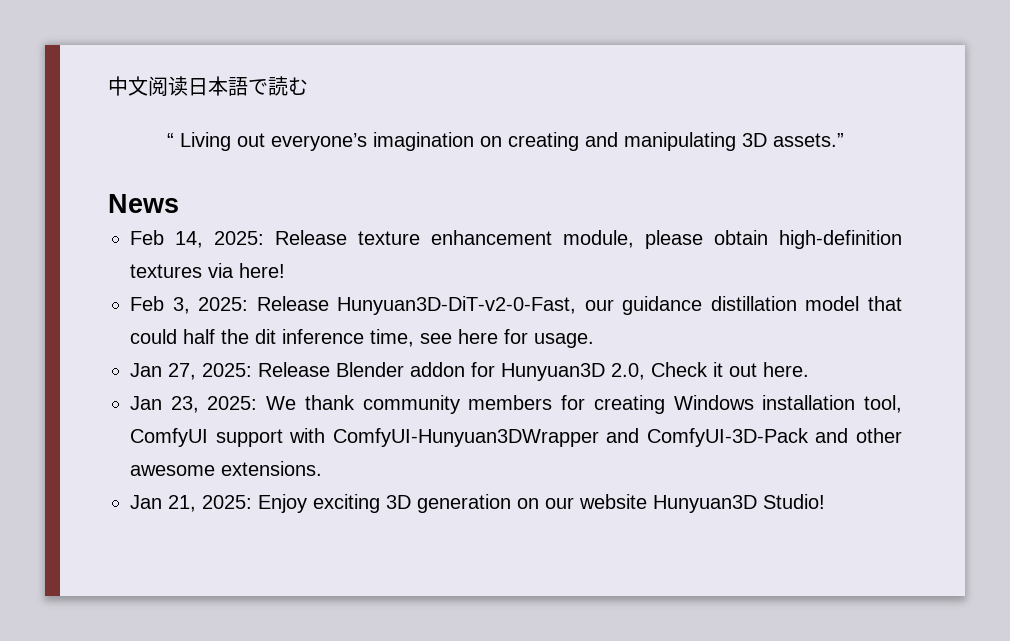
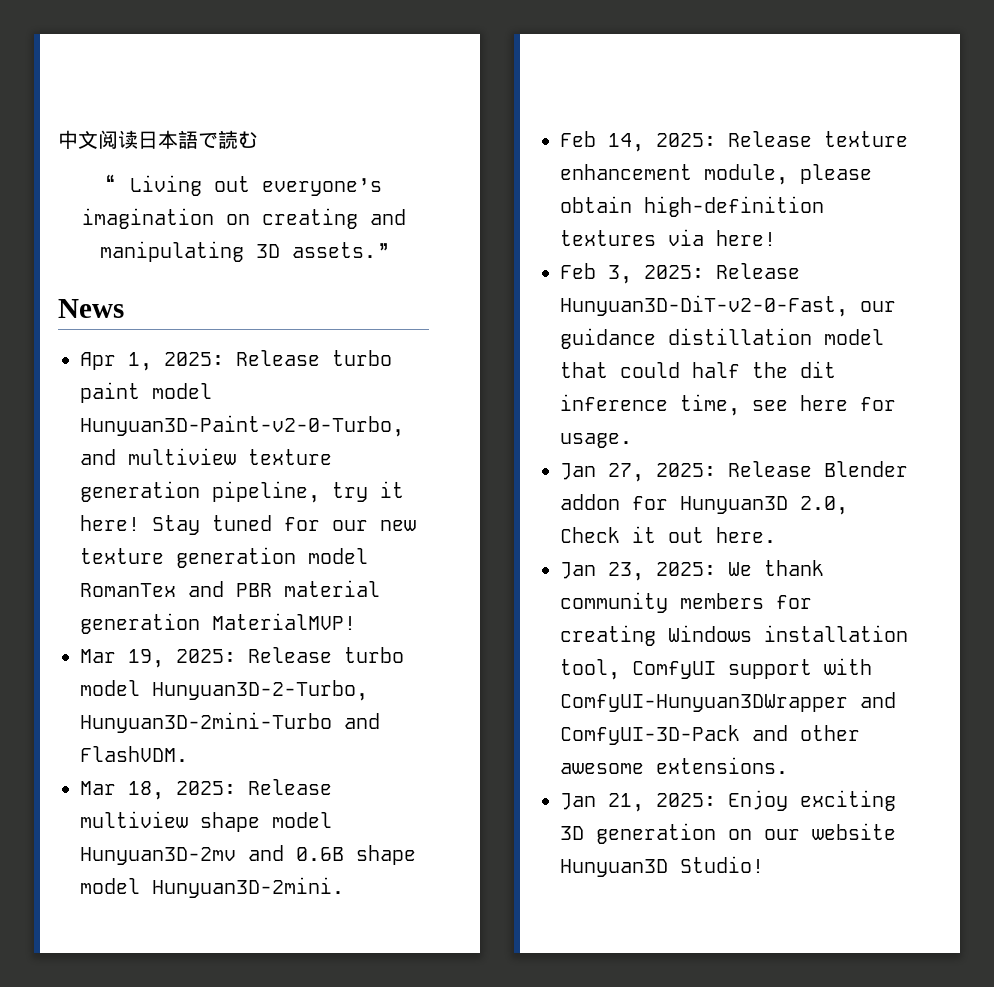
+ Apr 1, 2025: Release turbo paint model Hunyuan3D-Paint-v2-0-Turbo, and multiview texture generation pipeline, try it here! Stay tuned for our new texture generation model RomanTex and PBR material generation MaterialMVP!
+ Mar 19, 2025: Release turbo model Hunyuan3D-2-Turbo, Hunyuan3D-2mini-Turbo and FlashVDM.
+ Mar 18, 2025: Release multiview shape model Hunyuan3D-2mv and 0.6B shape model Hunyuan3D-2mini.

